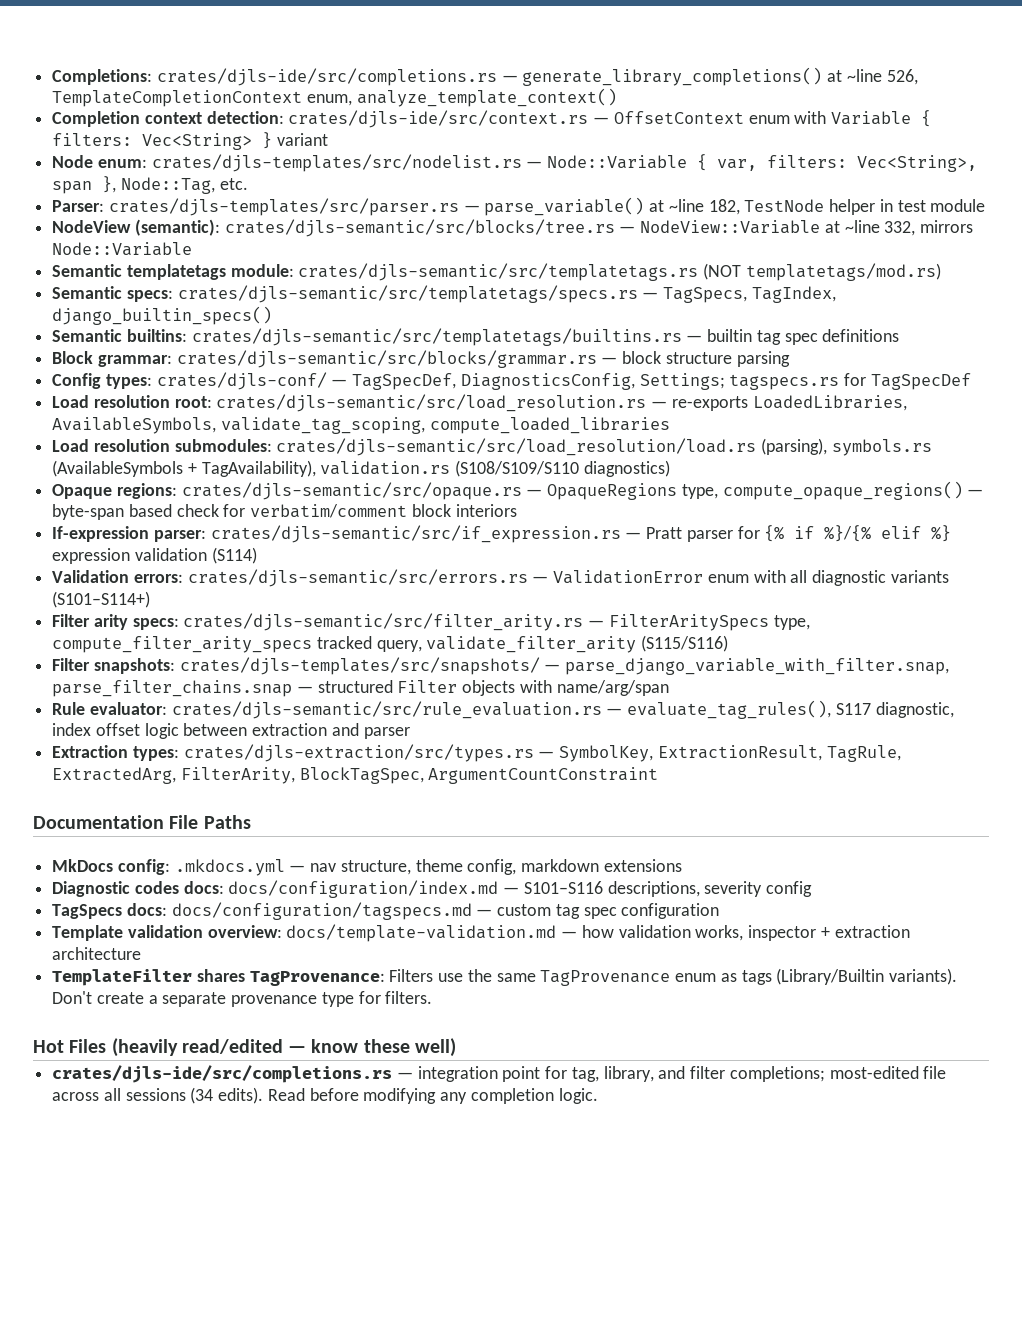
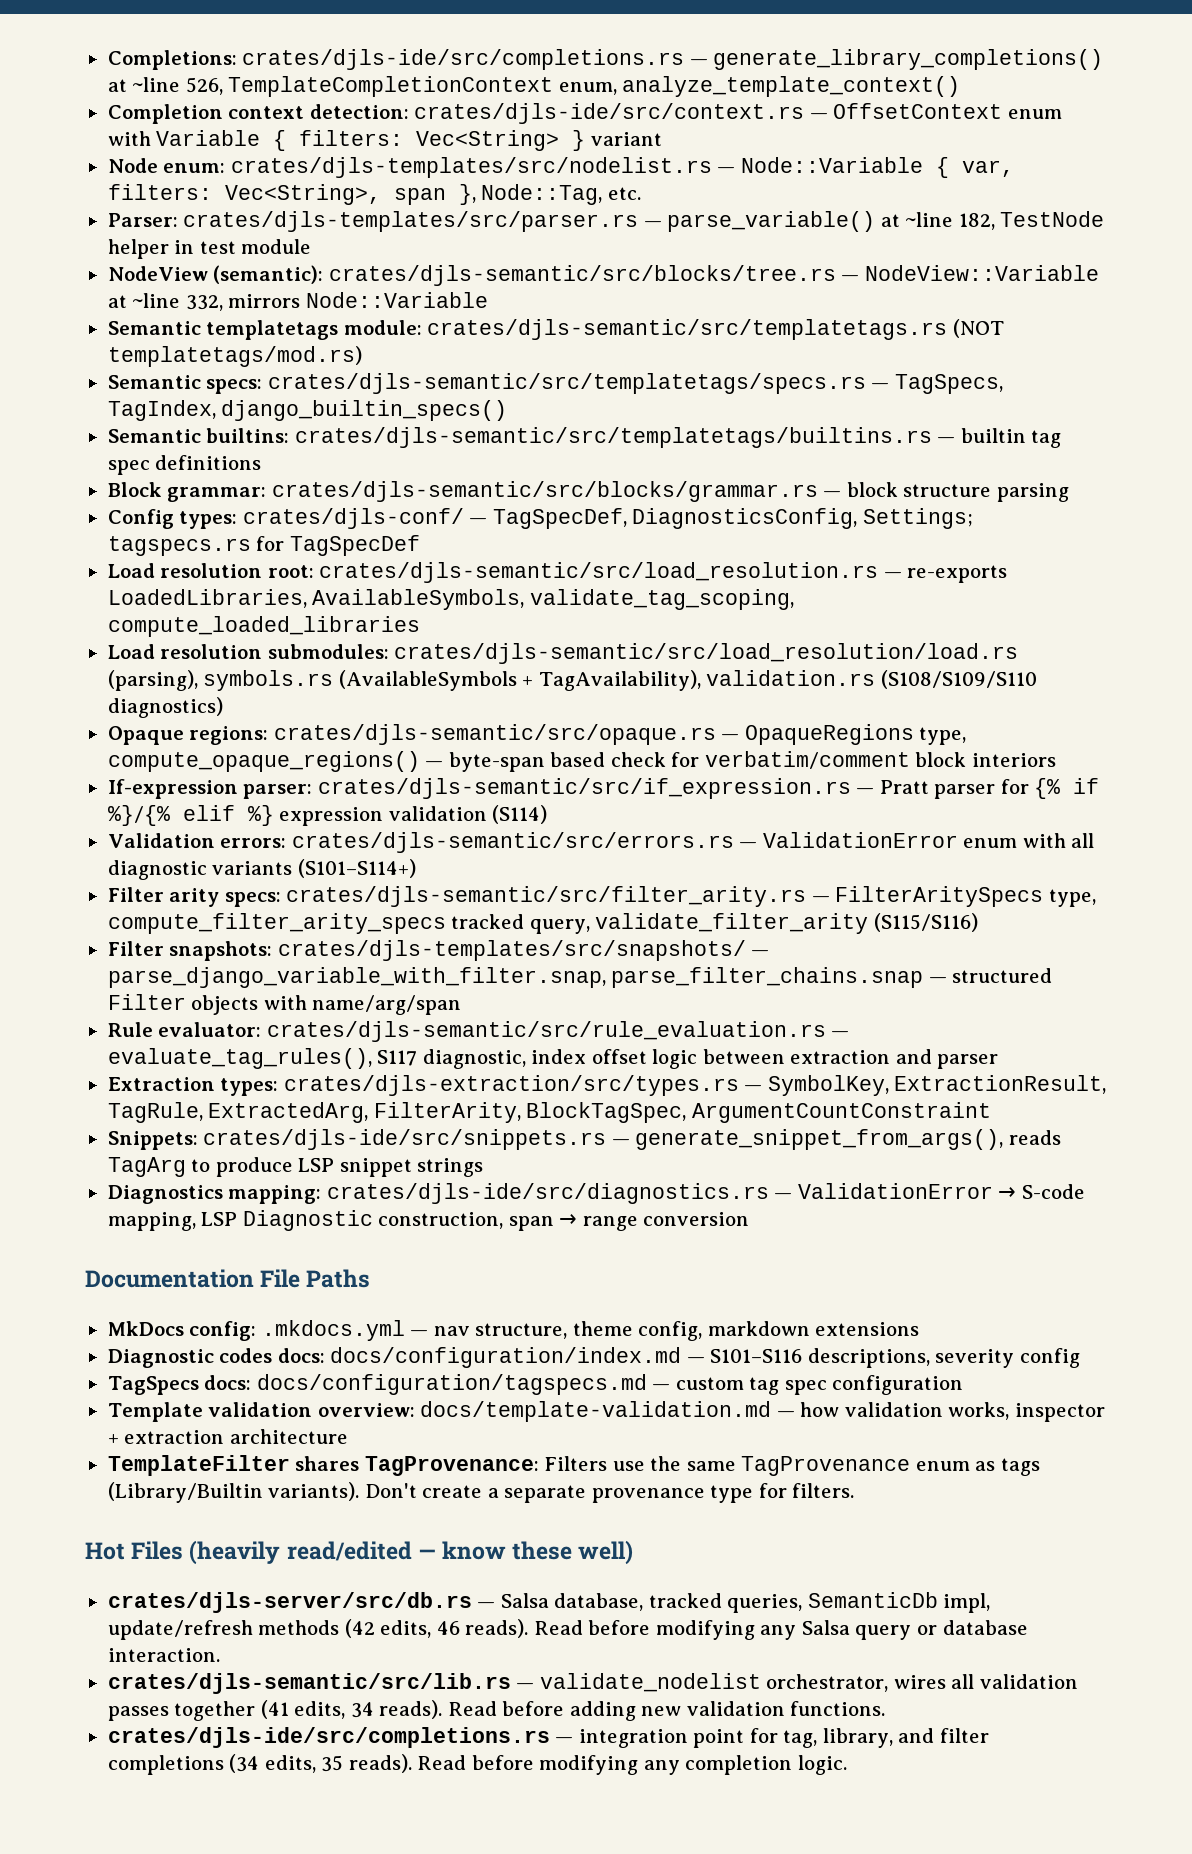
+ Snippets: crates/djls-ide/src/snippets.rs — generate_snippet_from_args(), reads TagArg to produce LSP snippet strings
+ Diagnostics mapping: crates/djls-ide/src/diagnostics.rs — ValidationError → S-code mapping, LSP Diagnostic construction, span → range conversion
+ crates/djls-server/src/db.rs — Salsa database, tracked queries, SemanticDb impl, update/refresh methods (42 edits, 46 reads). Read before modifying any Salsa query or database interaction.
+ crates/djls-semantic/src/lib.rs — validate_nodelist orchestrator, wires all validation passes together (41 edits, 34 reads). Read before adding new validation functions.
- crates/djls-ide/src/completions.rs — integration point for tag, library, and filter completions; most-edited file across all sessions (34 edits).
+ crates/djls-ide/src/completions.rs — integration point for tag, library, and filter completions (34 edits, 35 reads).

